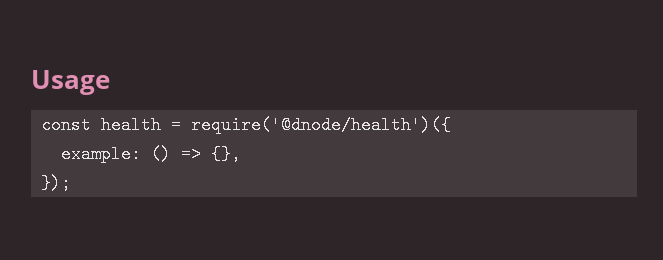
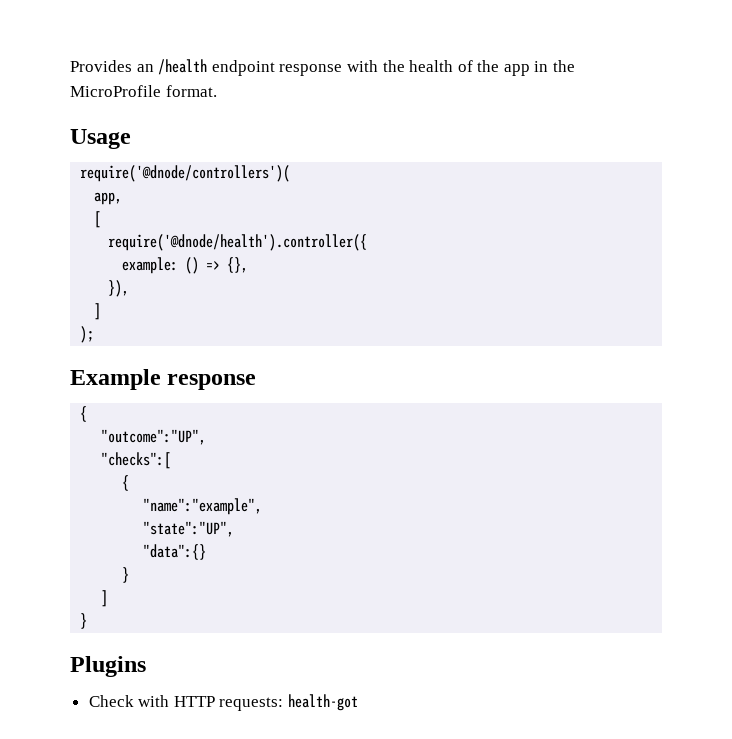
+ Provides an /health endpoint response with the health of the app in the MicroProfile format.
  Usage
- const health = require('@dnode/health')({
+ require('@dnode/controllers')(
+ app,
+ [
+ require('@dnode/health').controller({
  example: () => {},
- });
+ }),
+ ]
+ );
+ Example response
+ {
+ "outcome":"UP",
+ "checks":[
+ {
+ "name":"example",
+ "state":"UP",
+ "data":{}
+ }
+ ]
+ }
+ Plugins
+ Check with HTTP requests: health-got

